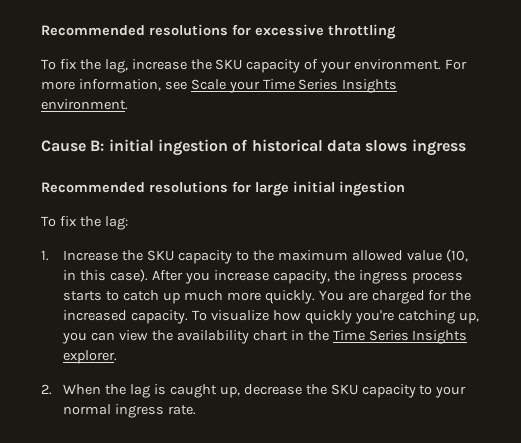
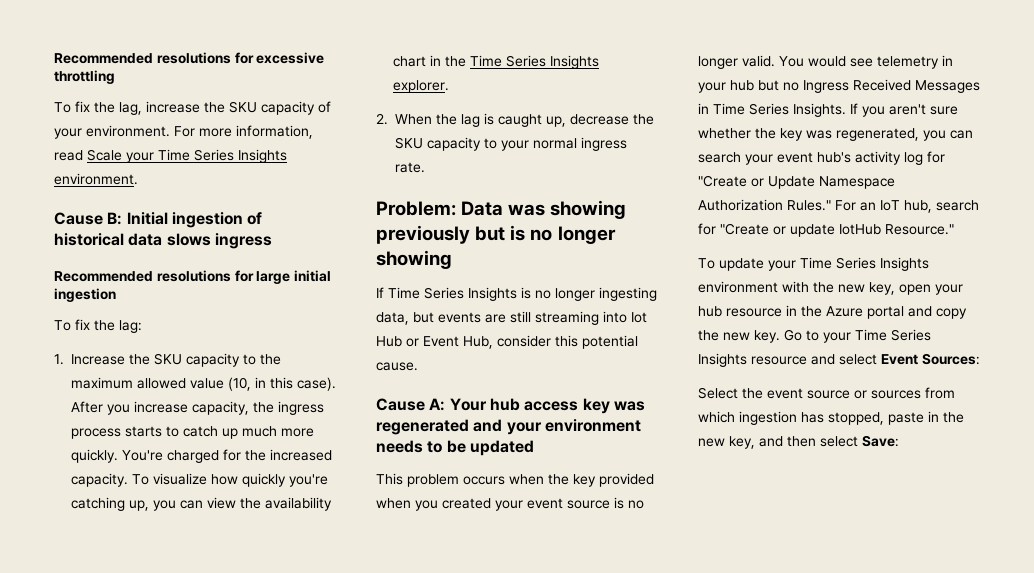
- For more information, see Scale your Time Series Insights environment.
+ For more information, read Scale your Time Series Insights environment.
- Cause B: initial ingestion of historical data slows ingress
+ Cause B: Initial ingestion of historical data slows ingress
- You are charged for the increased capacity.
+ You're charged for the increased capacity.
+ Problem: Data was showing previously but is no longer showing
+ If Time Series Insights is no longer ingesting data, but events are still streaming into Iot Hub or Event Hub, consider this potential cause.
+ Cause A: Your hub access key was regenerated and your environment needs to be updated
+ This problem occurs when the key provided when you created your event source is no longer valid. You would see telemetry in your hub but no Ingress Received Messages in Time Series Insights. If you aren't sure whether the key was regenerated, you can search your event hub's activity log for "Create or Update Namespace Authorization Rules." For an IoT hub, search for "Create or update IotHub Resource."
+ To update your Time Series Insights environment with the new key, open your hub resource in the Azure portal and copy the new key. Go to your Time Series Insights resource and select Event Sources:
+ Select the event source or sources from which ingestion has stopped, paste in the new key, and then select Save:

